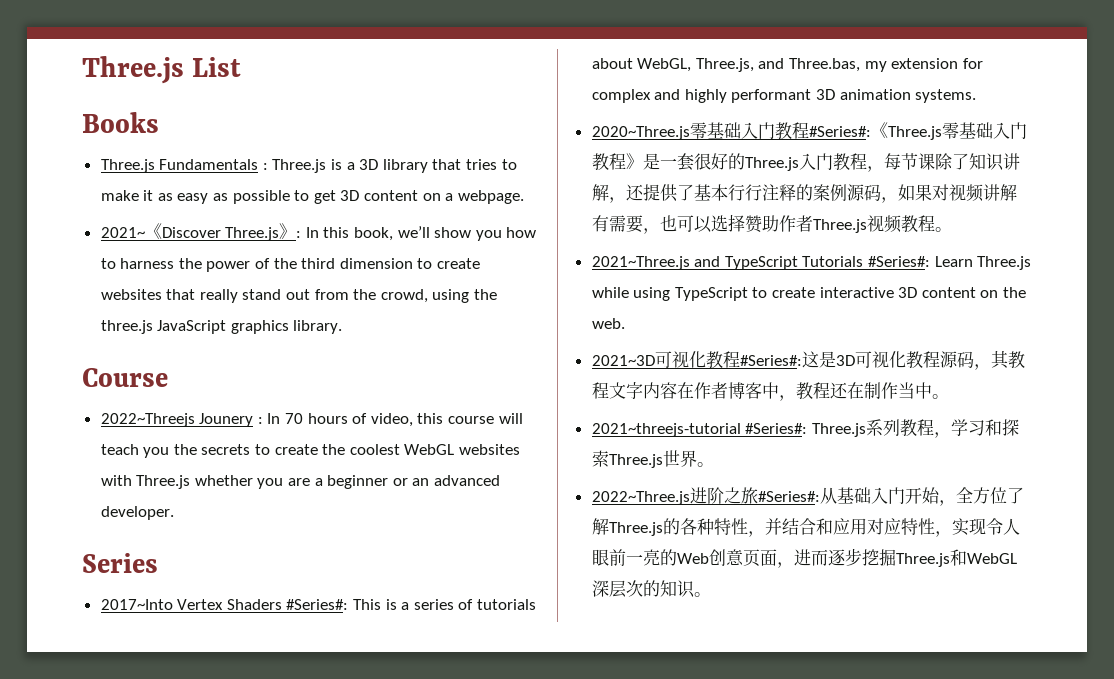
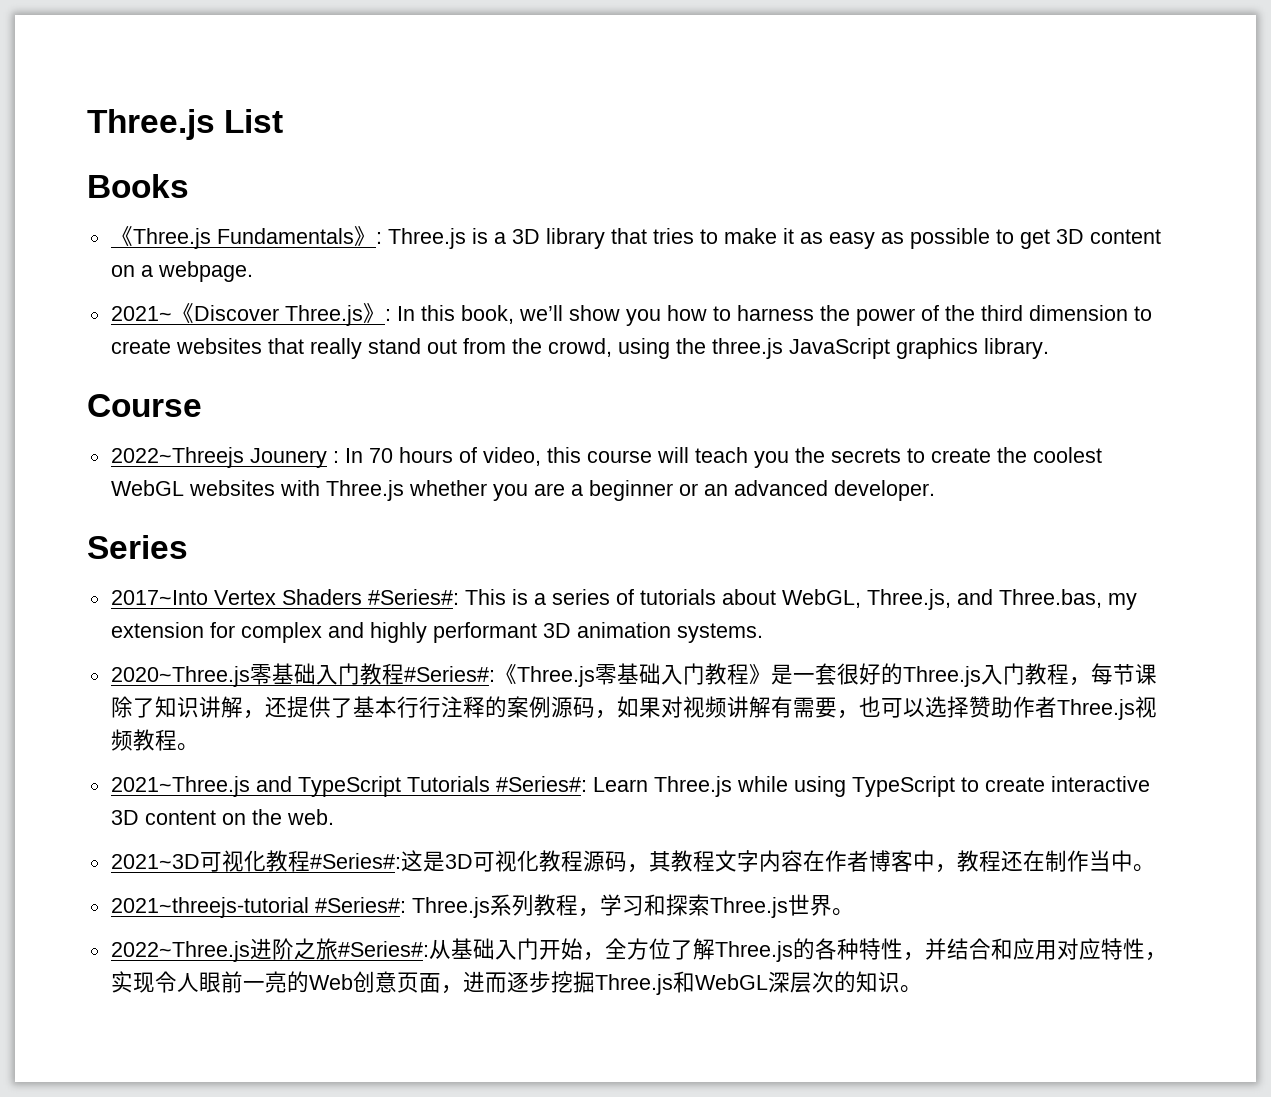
- Three.js Fundamentals : Three.js is a 3D library that tries to make it as easy as possible to get 3D content on a webpage.
+ 《Three.js Fundamentals》: Three.js is a 3D library that tries to make it as easy as possible to get 3D content on a webpage.

